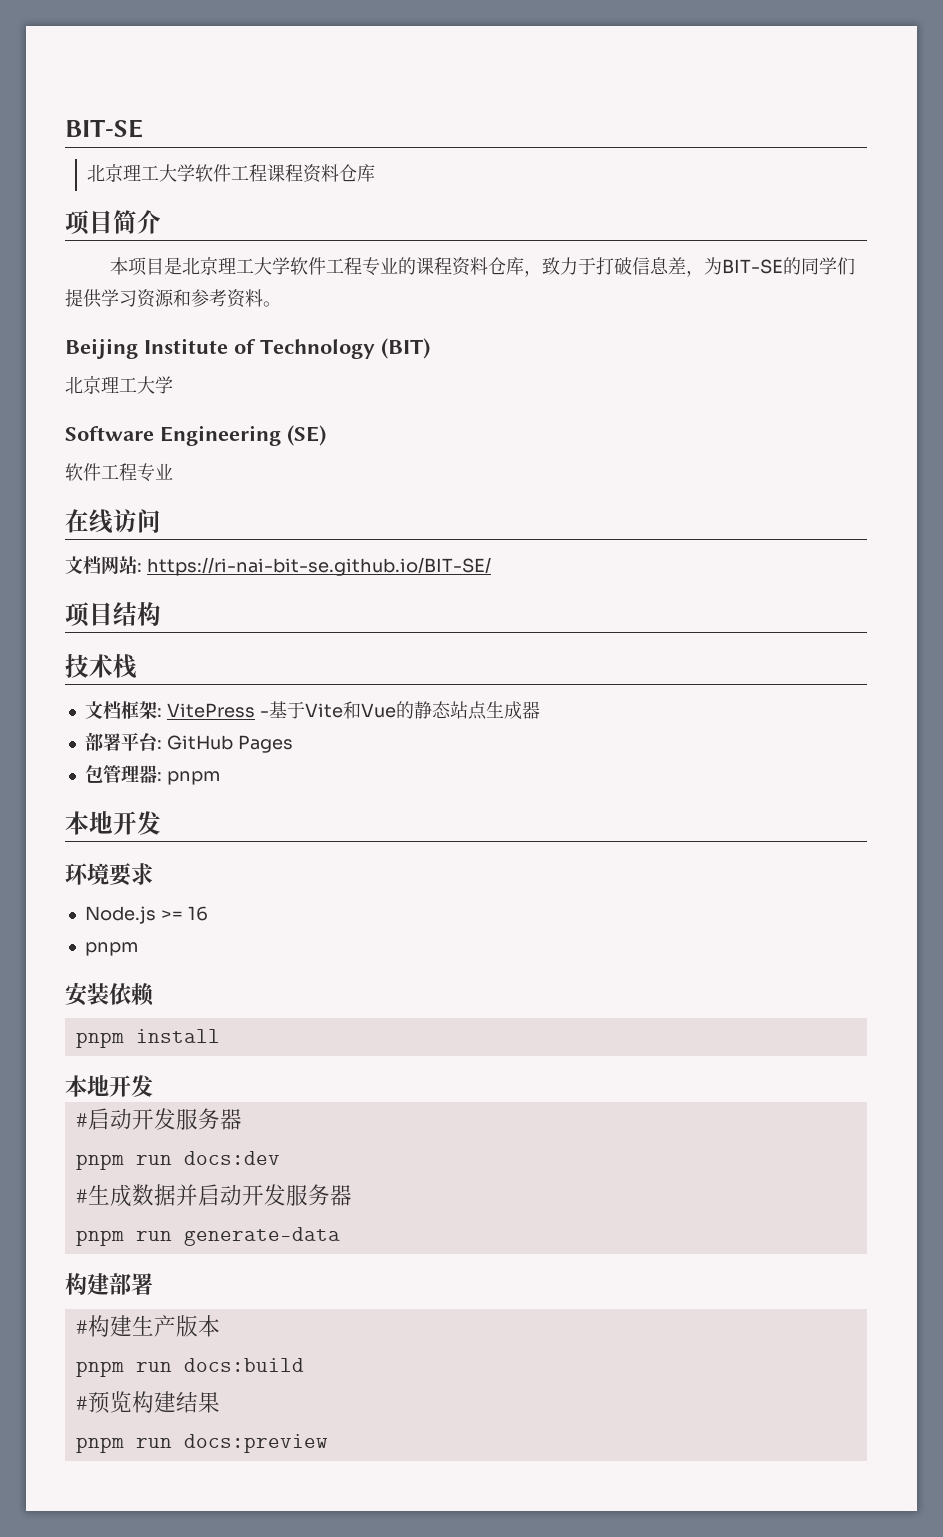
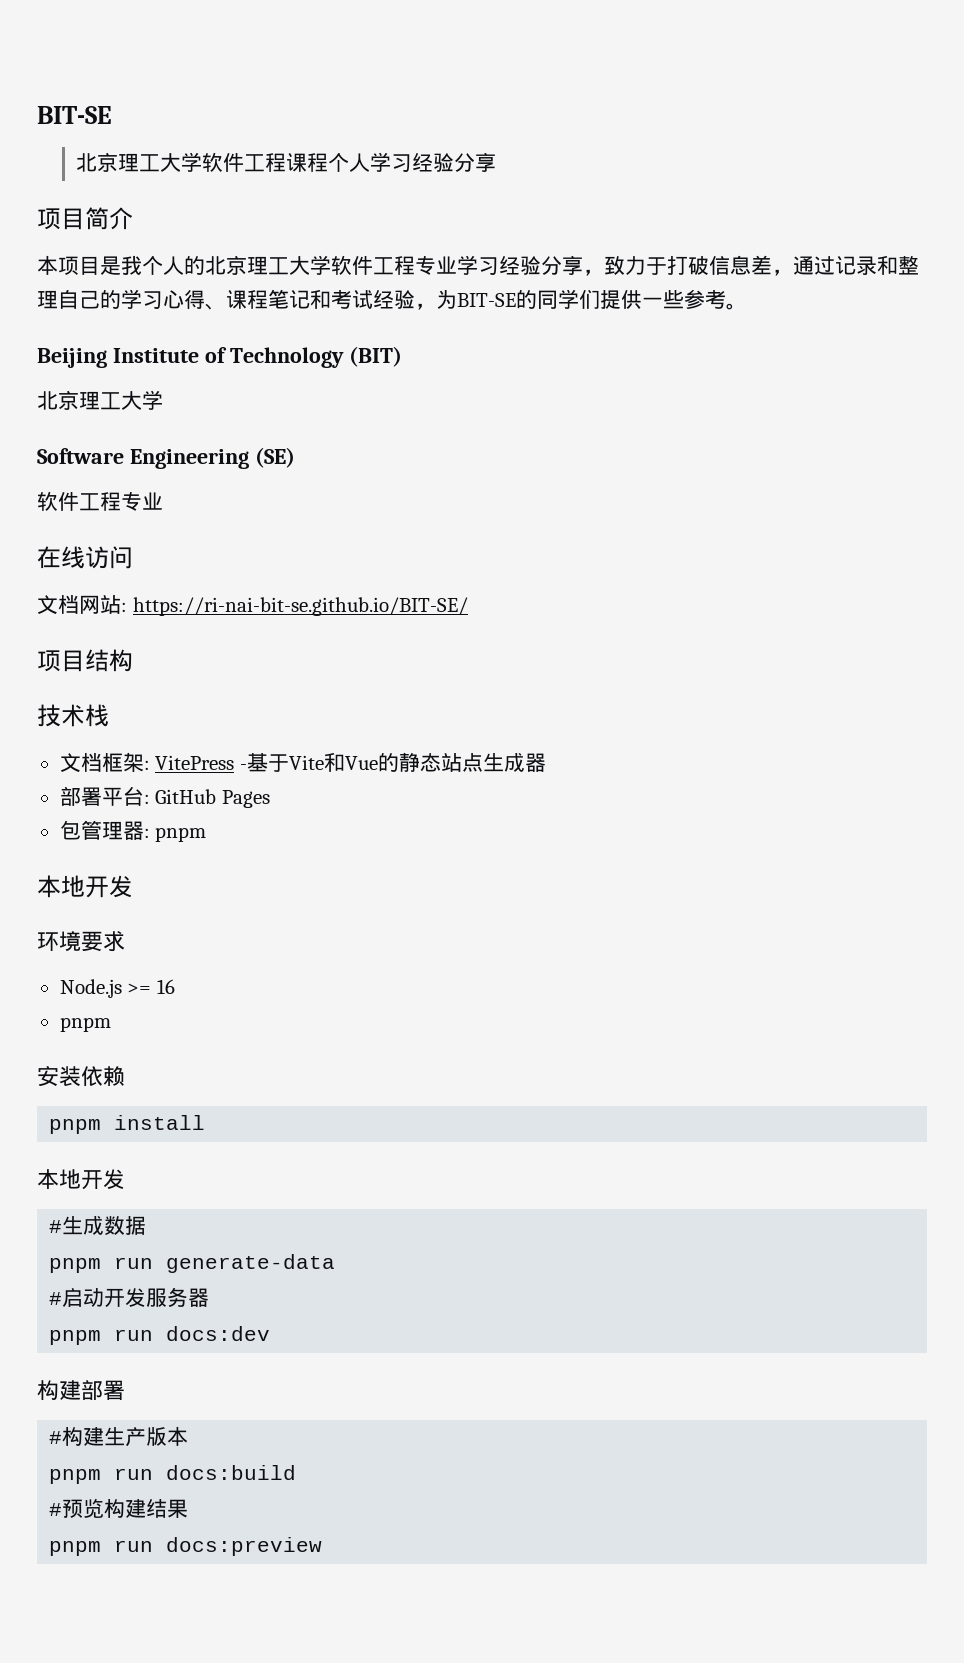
- 北京理工大学软件工程课程资料仓库
+ 北京理工大学软件工程课程个人学习经验分享
- 本项目是北京理工大学软件工程专业的课程资料仓库，致力于打破信息差，为BIT-SE的同学们提供学习资源和参考资料。
+ 本项目是我个人的北京理工大学软件工程专业学习经验分享，致力于打破信息差，通过记录和整理自己的学习心得、课程笔记和考试经验，为BIT-SE的同学们提供一些参考。
+ #生成数据
+ pnpm run generate-data
- #生成数据并启动开发服务器
- pnpm run generate-data

